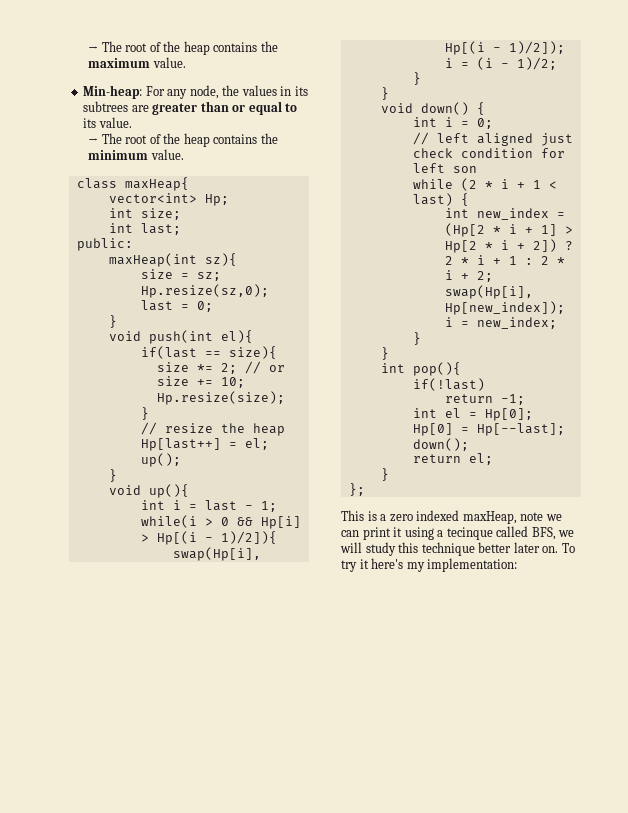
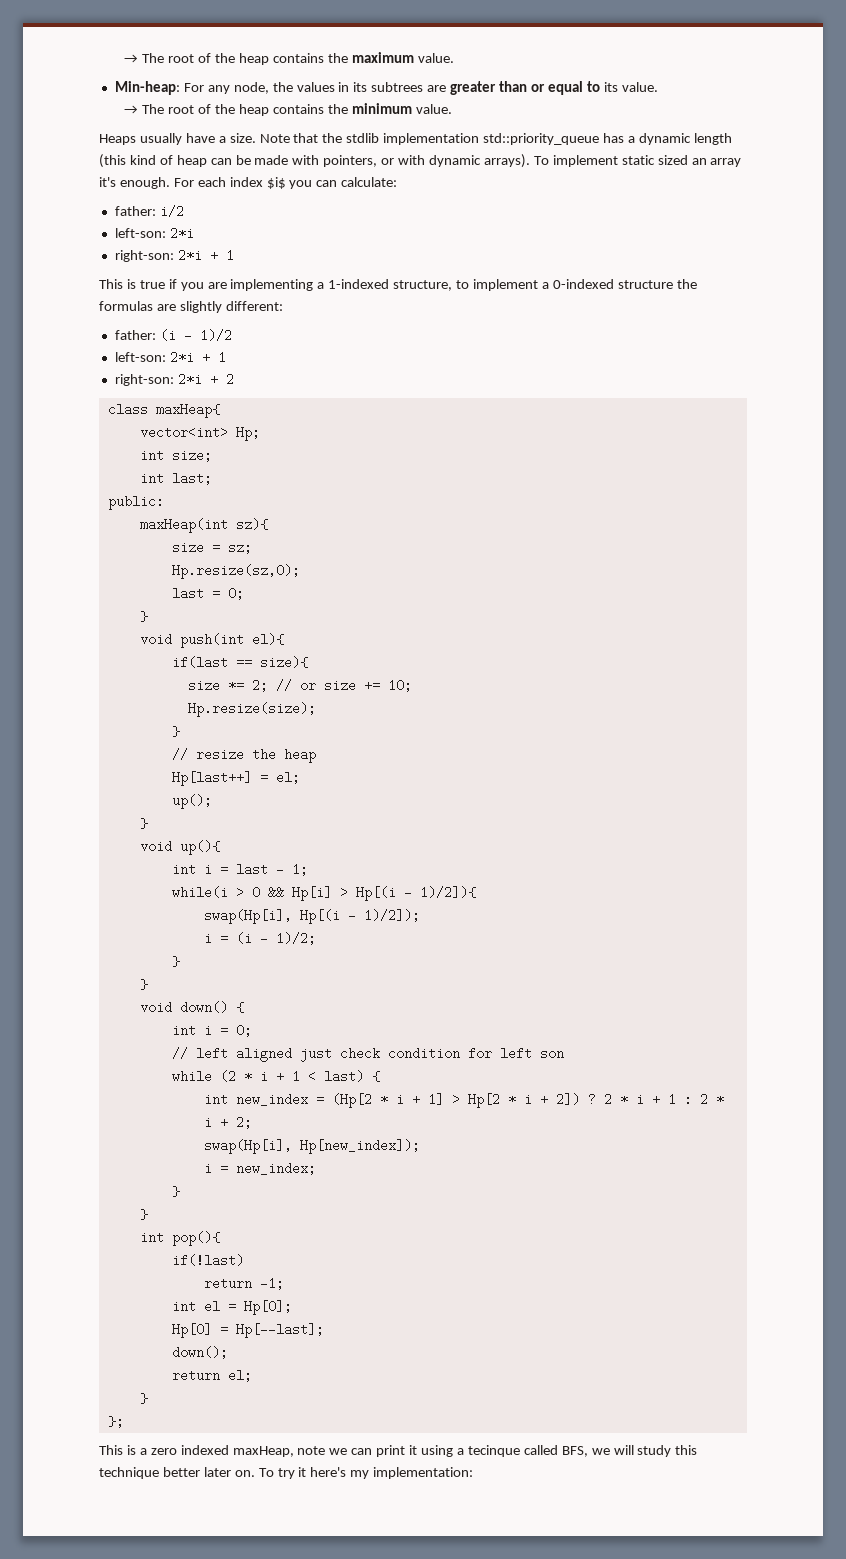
+ Heaps usually have a size. Note that the stdlib implementation std::priority_queue has a dynamic length (this kind of heap can be made with pointers, or with dynamic arrays). To implement static sized an array it's enough. For each index $i$ you can calculate:
+ father: i/2
+ left-son: 2*i
+ right-son: 2*i + 1
+ This is true if you are implementing a 1-indexed structure, to implement a 0-indexed structure the formulas are slightly different:
+ father: (i - 1)/2
+ left-son: 2*i + 1
+ right-son: 2*i + 2

